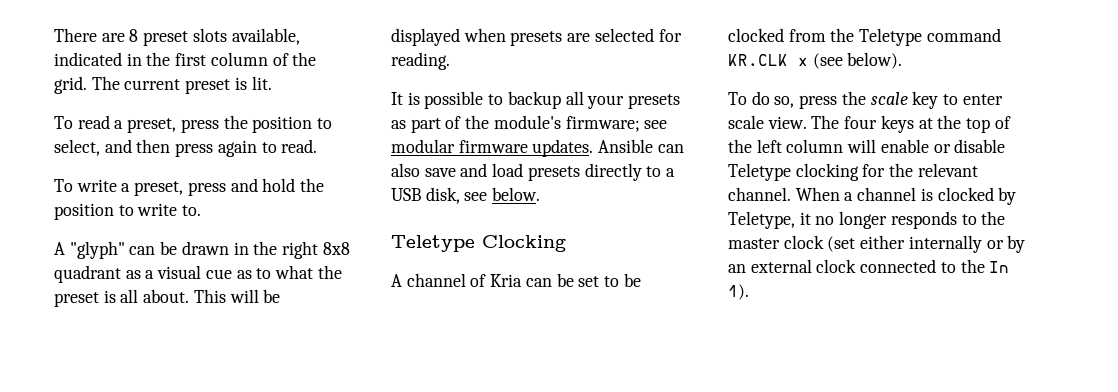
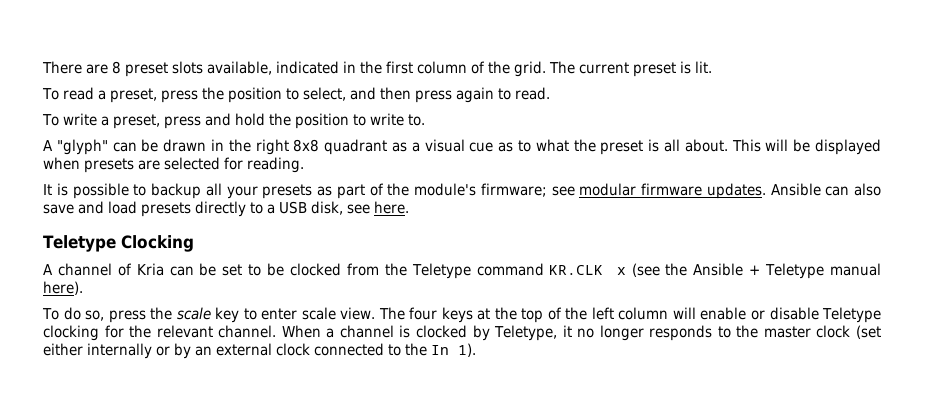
- Ansible can also save and load presets directly to a USB disk, see below.
+ Ansible can also save and load presets directly to a USB disk, see here.
- A channel of Kria can be set to be clocked from the Teletype command KR.CLK x (see below).
+ A channel of Kria can be set to be clocked from the Teletype command KR.CLK x (see the Ansible + Teletype manual here).

